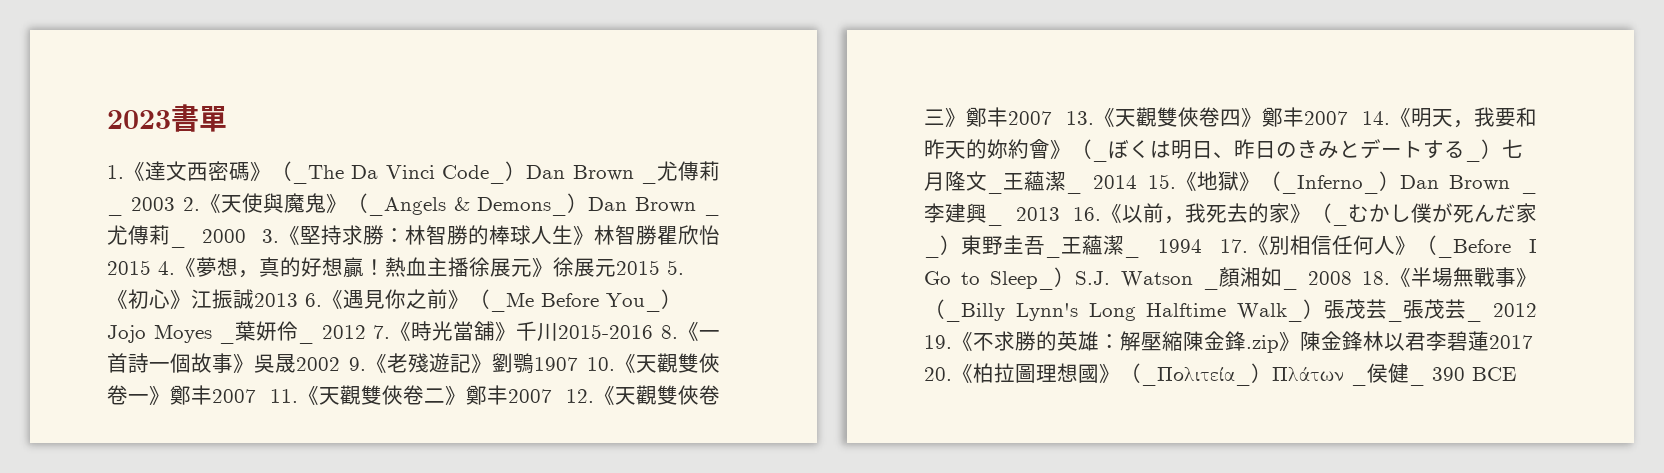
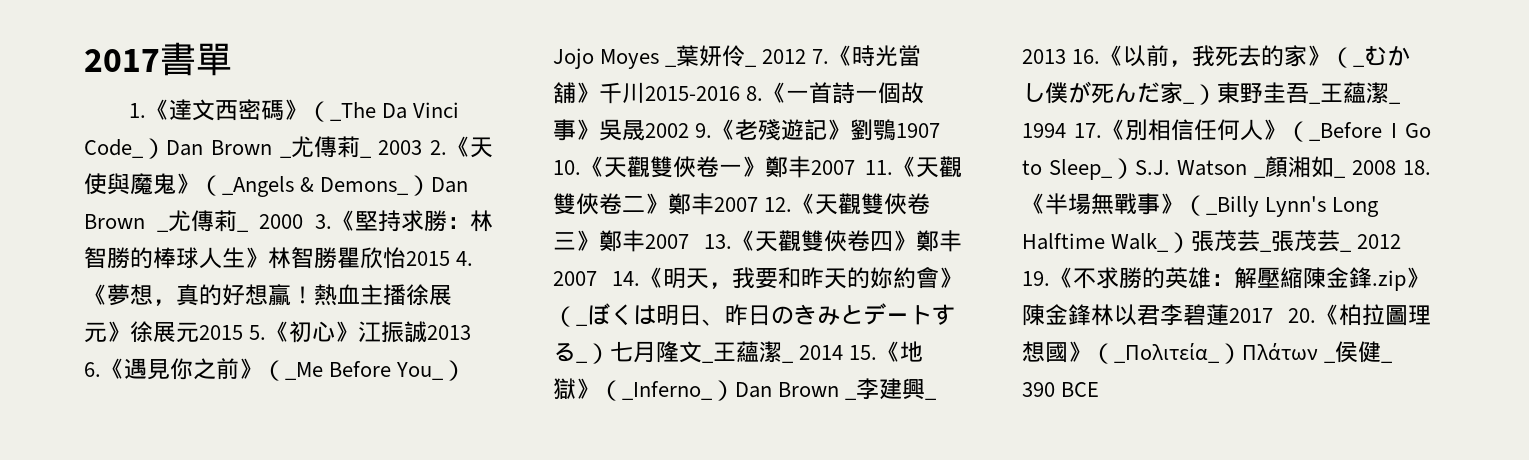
- 2023書單
+ 2017書單

